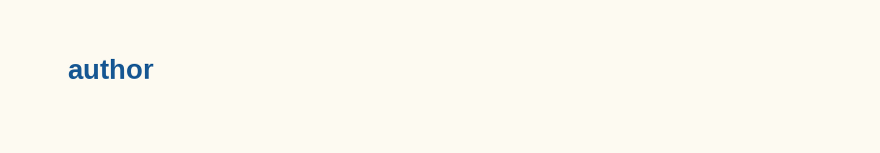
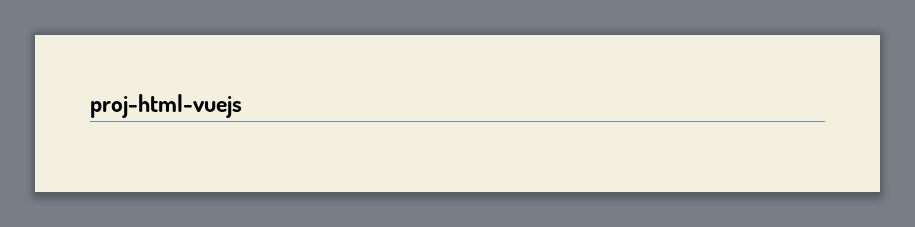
- author
+ proj-html-vuejs

